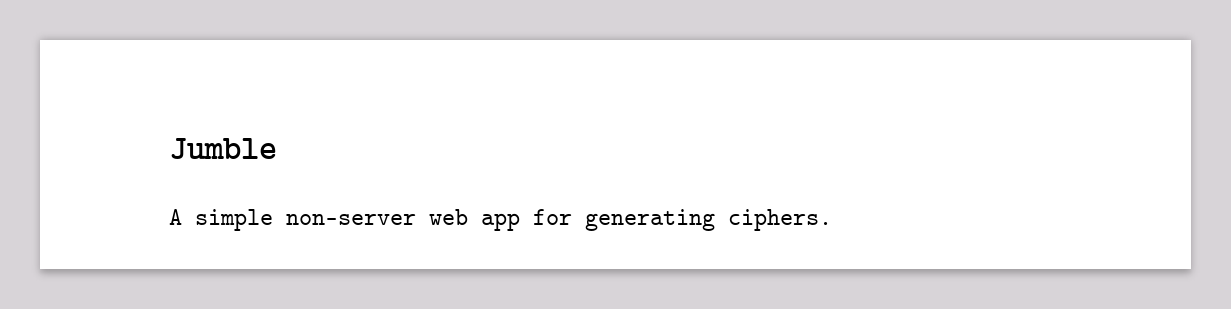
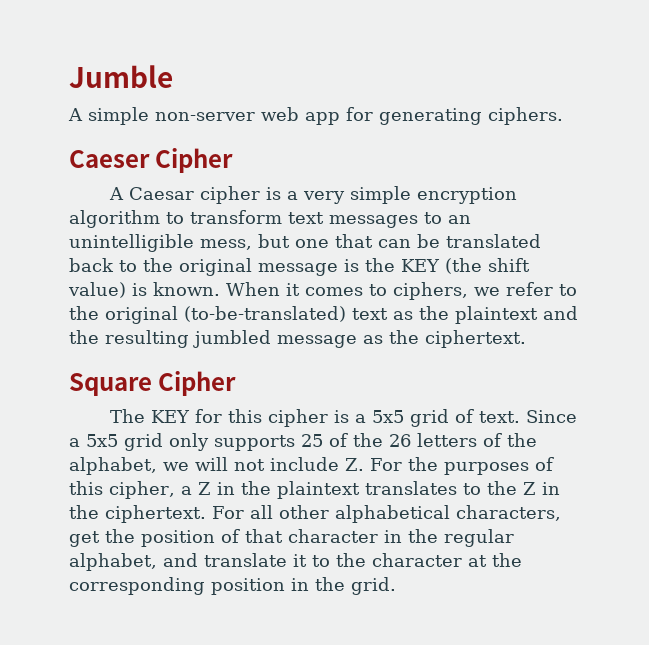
+ Caeser Cipher
+ A Caesar cipher is a very simple encryption algorithm to transform text messages to an unintelligible mess, but one that can be translated back to the original message is the KEY (the shift value) is known. When it comes to ciphers, we refer to the original (to-be-translated) text as the plaintext and the resulting jumbled message as the ciphertext.
+ Square Cipher
+ The KEY for this cipher is a 5x5 grid of text. Since a 5x5 grid only supports 25 of the 26 letters of the alphabet, we will not include Z. For the purposes of this cipher, a Z in the plaintext translates to the Z in the ciphertext. For all other alphabetical characters, get the position of that character in the regular alphabet, and translate it to the character at the corresponding position in the grid.

